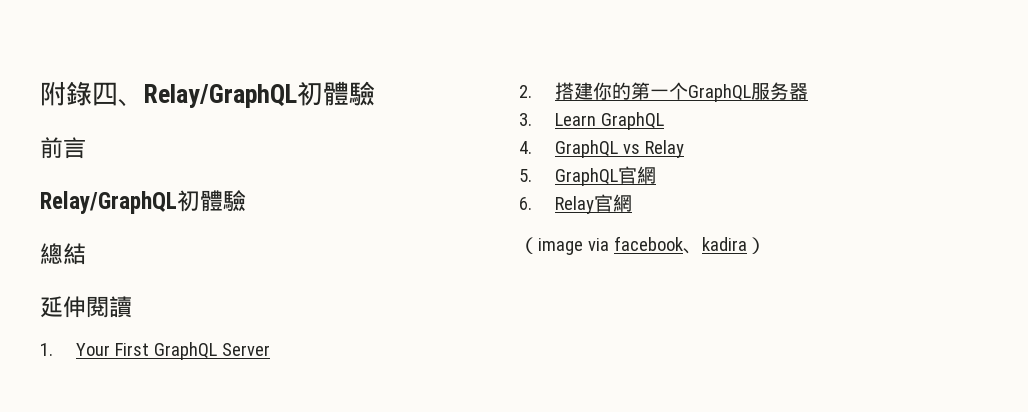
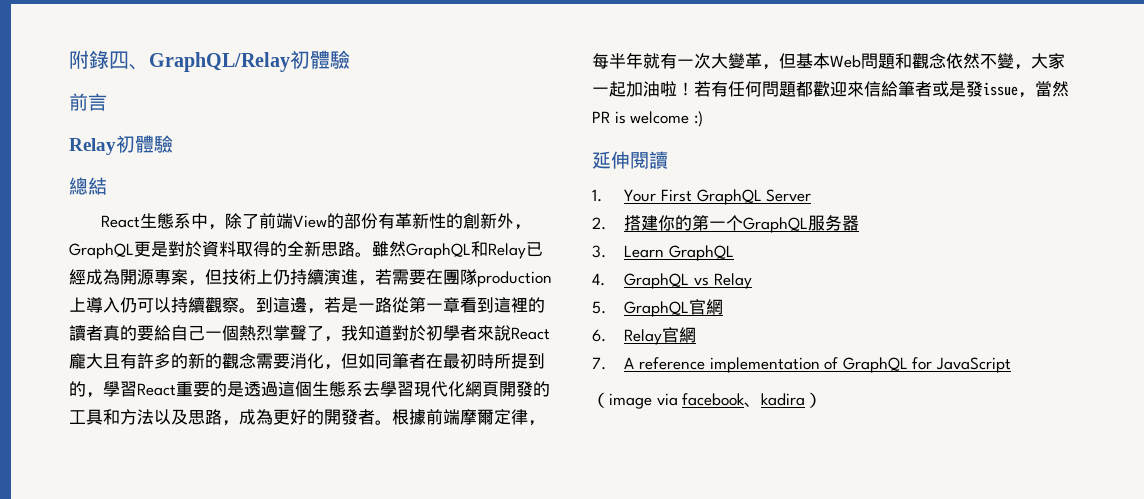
- 附錄四、Relay/GraphQL初體驗
+ 附錄四、GraphQL/Relay初體驗
  前言
- Relay/GraphQL初體驗
+ Relay初體驗
+ React生態系中，除了前端View的部份有革新性的創新外，GraphQL更是對於資料取得的全新思路。雖然GraphQL和Relay已經成為開源專案，但技術上仍持續演進，若需要在團隊production上導入仍可以持續觀察。到這邊，若是一路從第一章看到這裡的讀者真的要給自己一個熱烈掌聲了，我知道對於初學者來說React龐大且有許多的新的觀念需要消化，但如同筆者在最初時所提到的，學習React重要的是透過這個生態系去學習現代化網頁開發的工具和方法以及思路，成為更好的開發者。根據前端摩爾定律，每半年就有一次大變革，但基本Web問題和觀念依然不變，大家一起加油啦！若有任何問題都歡迎來信給筆者或是發issue，當然PR is welcome :)
+ 7. A reference implementation of GraphQL for JavaScript

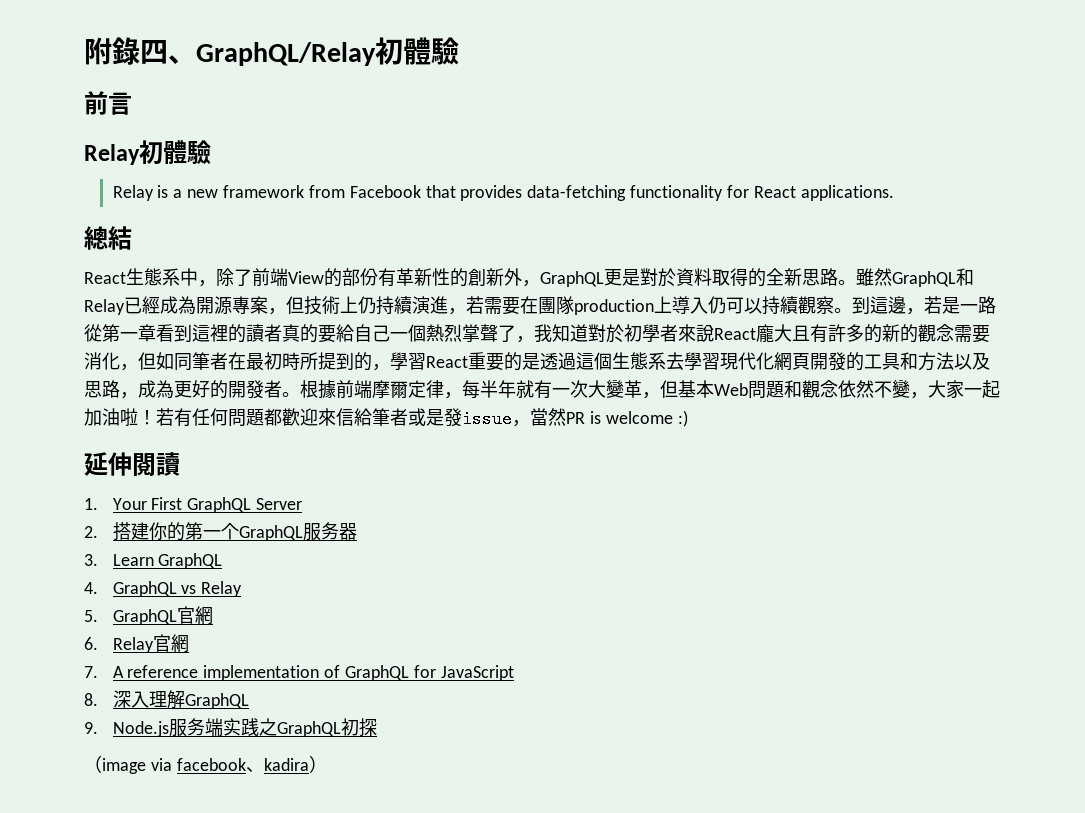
+ Relay is a new framework from Facebook that provides data-fetching functionality for React applications.
+ 8.深入理解GraphQL
+ 9. Node.js服务端实践之GraphQL初探

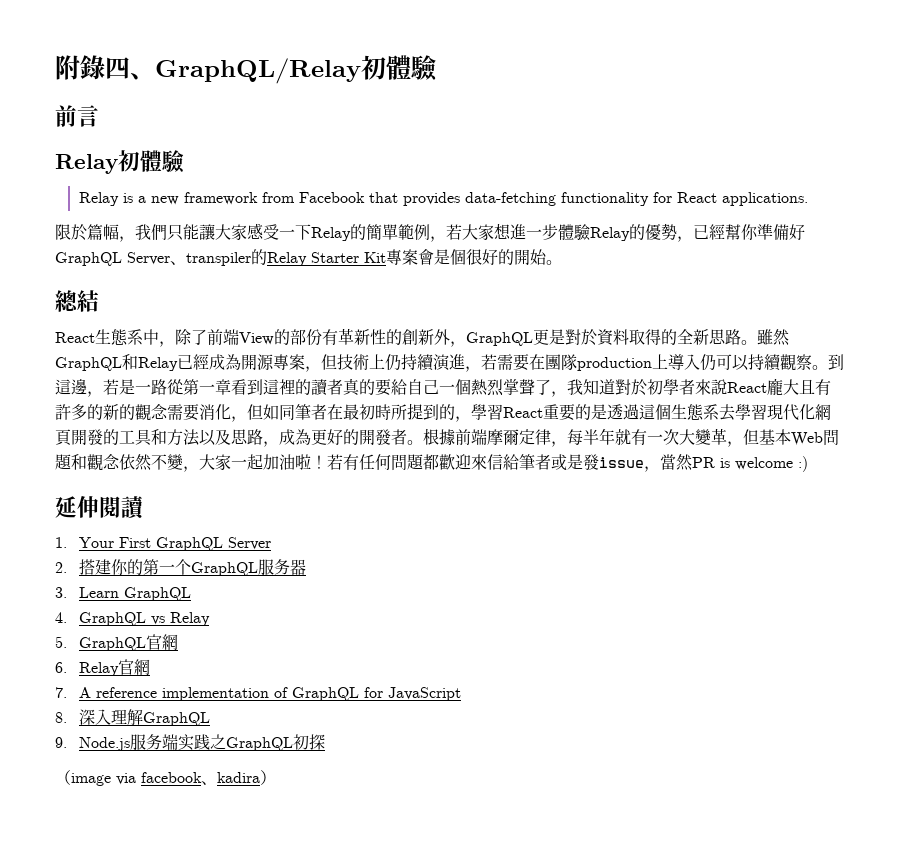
+ 限於篇幅，我們只能讓大家感受一下Relay的簡單範例，若大家想進一步體驗Relay的優勢，已經幫你準備好GraphQL Server、transpiler的Relay Starter Kit專案會是個很好的開始。

